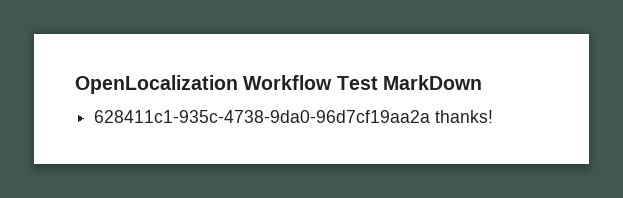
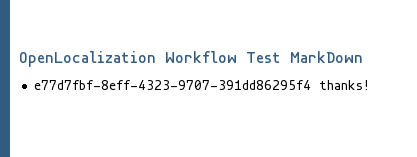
- 628411c1-935c-4738-9da0-96d7cf19aa2a thanks!
+ e77d7fbf-8eff-4323-9707-391dd86295f4 thanks!

